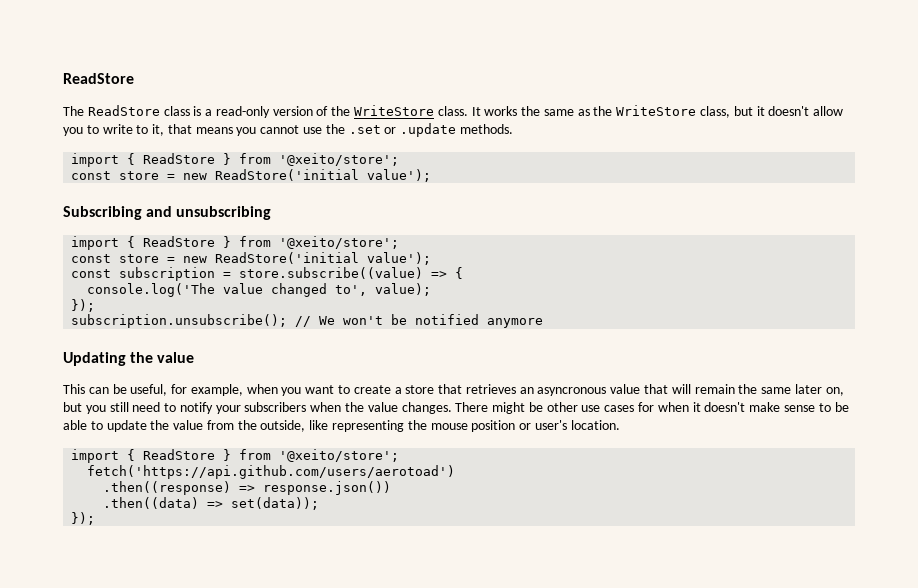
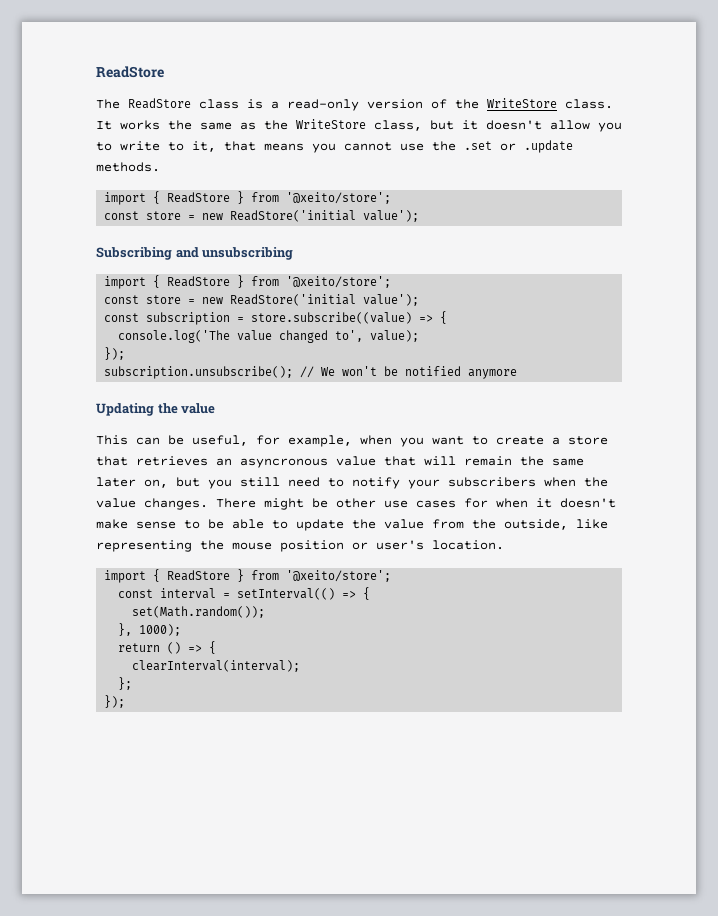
- fetch('https://api.github.com/users/aerotoad')
- .then((response) => response.json())
- .then((data) => set(data));
+ const interval = setInterval(() => {
+ set(Math.random());
+ }, 1000);
+ return () => {
+ clearInterval(interval);
+ };

